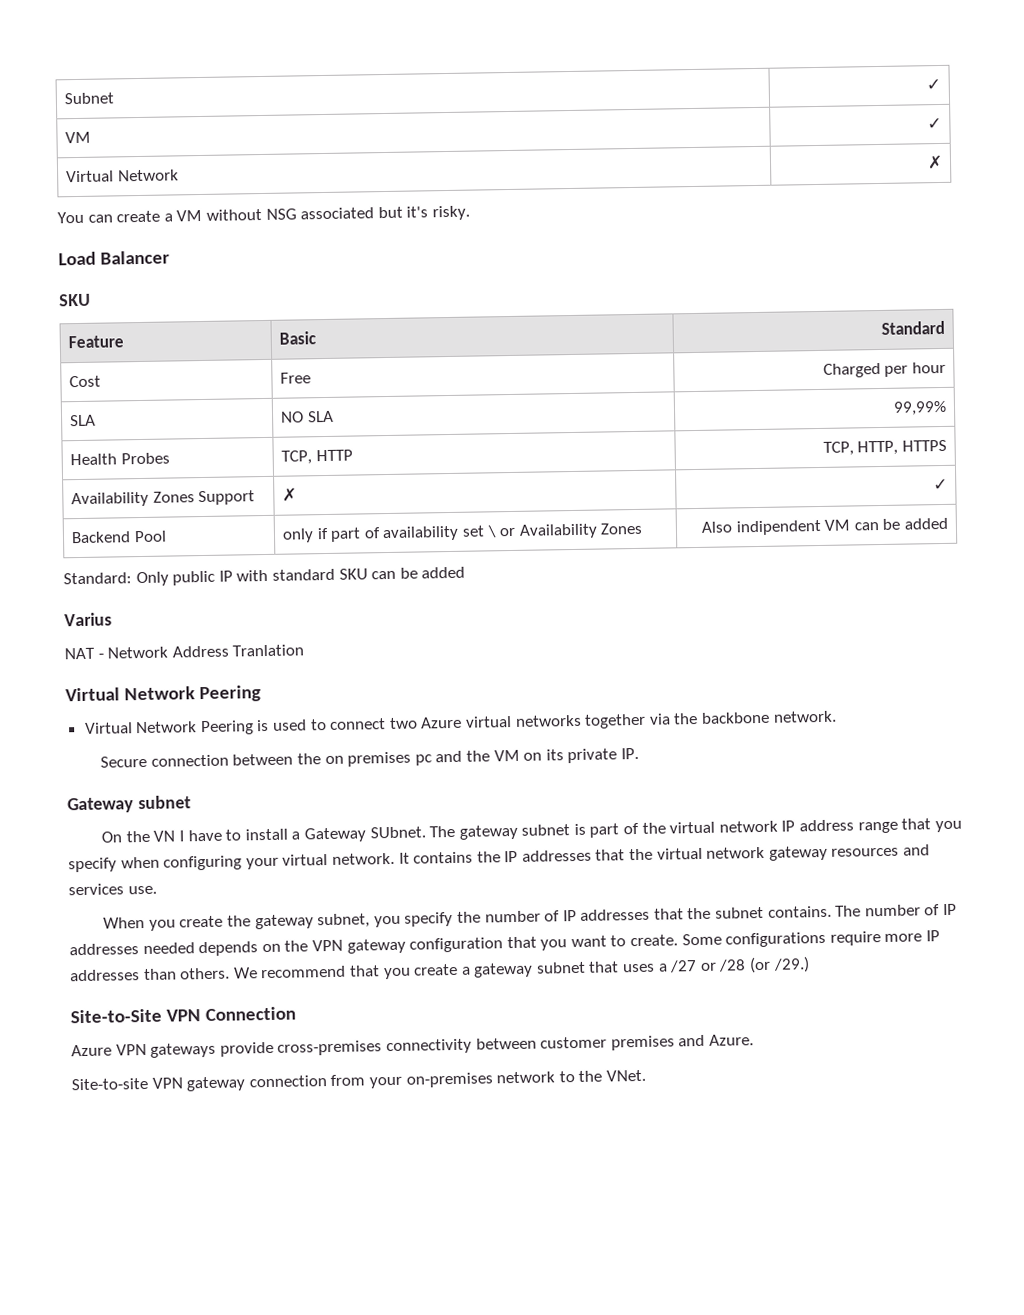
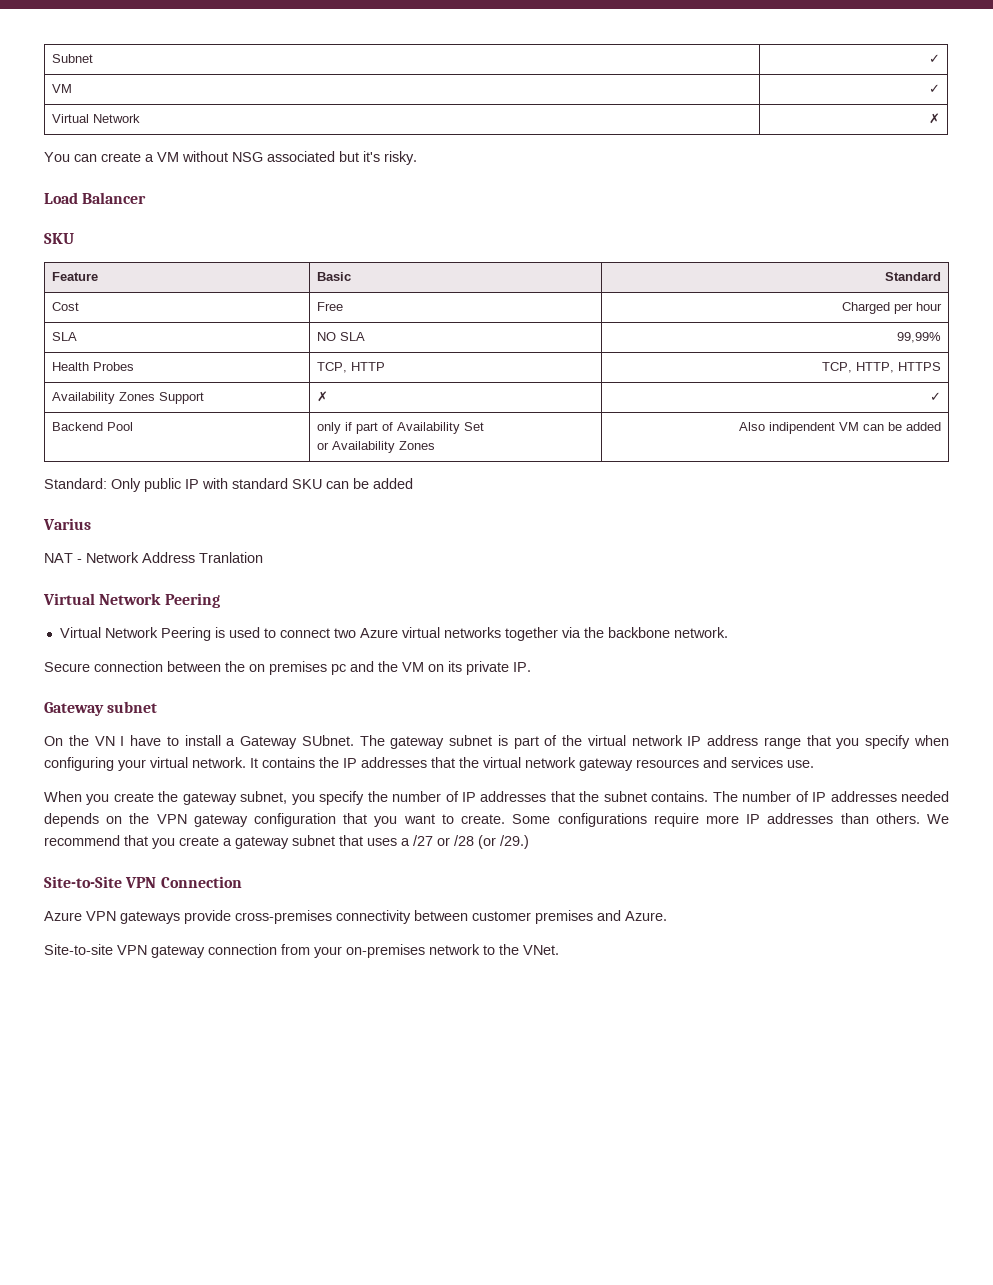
- Backend Pool | only if part of availability set \ or Availability Zones | Also indipendent VM can be added
+ Backend Pool | only if part of Availability Set
+ or Availability Zones | Also indipendent VM can be added

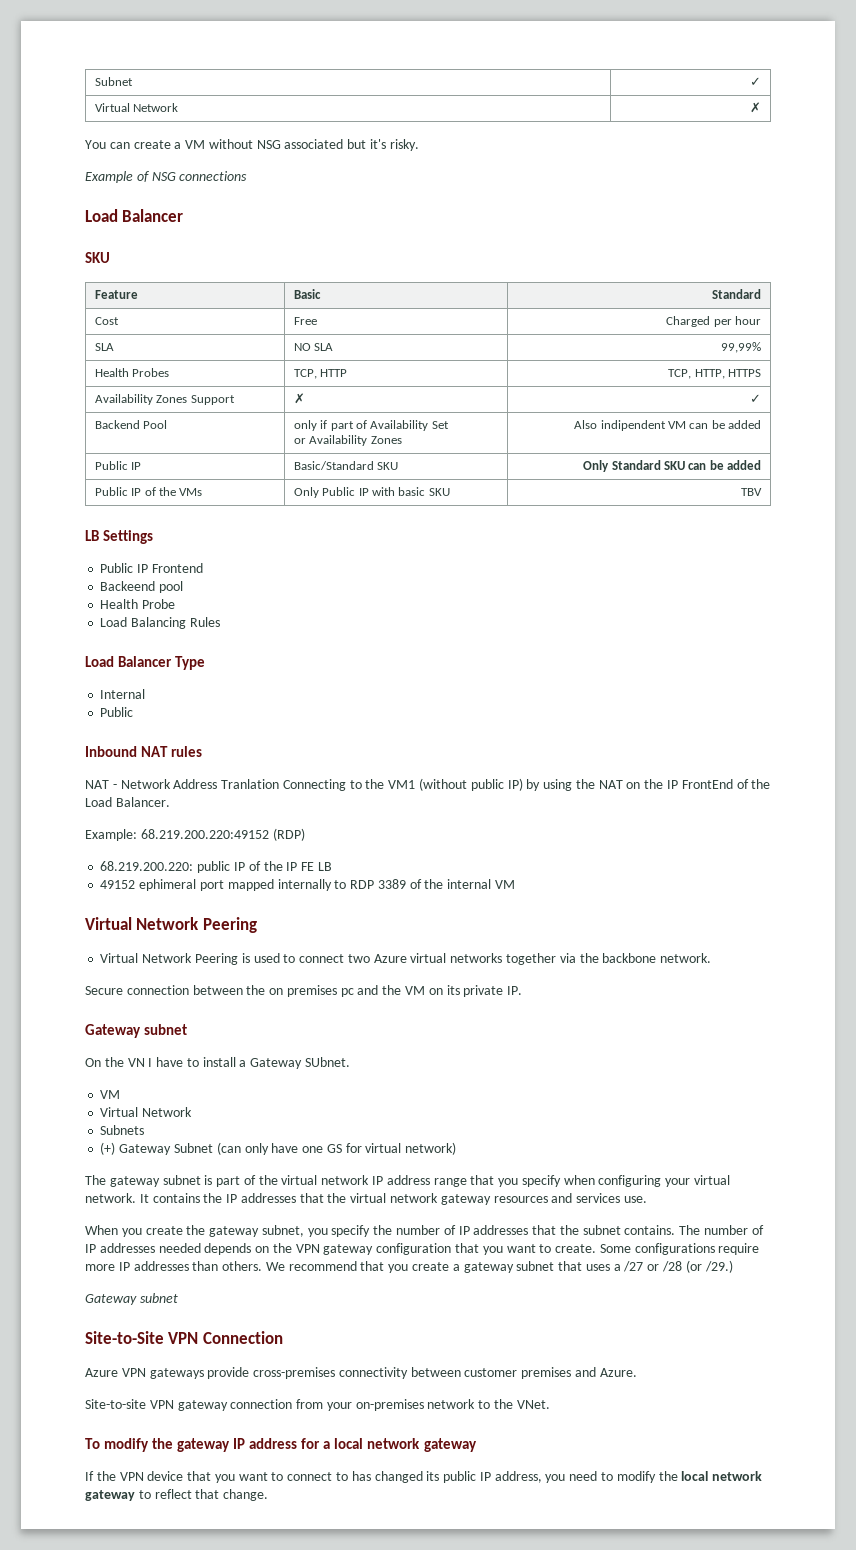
- VM | ✓
+ Example of NSG connections
- Standard: Only public IP with standard SKU can be added
- Varius
+ Public IP | Basic/Standard SKU | Only Standard SKU can be added
+ Public IP of the VMs | Only Public IP with basic SKU | TBV
+ LB Settings
+ Public IP Frontend
+ Backeend pool
+ Health Probe
+ Load Balancing Rules
+ Load Balancer Type
+ Internal
+ Public
+ Inbound NAT rules
- NAT - Network Address Tranlation
+ NAT - Network Address Tranlation Connecting to the VM1 (without public IP) by using the NAT on the IP FrontEnd of the Load Balancer.
+ Example: 68.219.200.220:49152 (RDP)
+ 68.219.200.220: public IP of the IP FE LB
+ 49152 ephimeral port mapped internally to RDP 3389 of the internal VM
- On the VN I have to install a Gateway SUbnet. The gateway subnet is part of the virtual network IP address range that you specify when configuring your virtual network.
+ On the VN I have to install a Gateway SUbnet.
+ VM
+ Virtual Network
+ Subnets
+ (+) Gateway Subnet (can only have one GS for virtual network)
+ The gateway subnet is part of the virtual network IP address range that you specify when configuring your virtual network.
  We recommend that you create a gateway subnet that uses a /27 or /28 (or /29.)
+ Gateway subnet
+ To modify the gateway IP address for a local network gateway
+ If the VPN device that you want to connect to has changed its public IP address, you need to modify the local network gateway to reflect that change.

